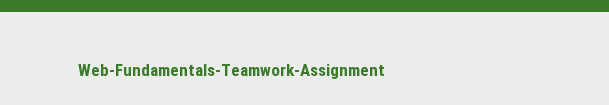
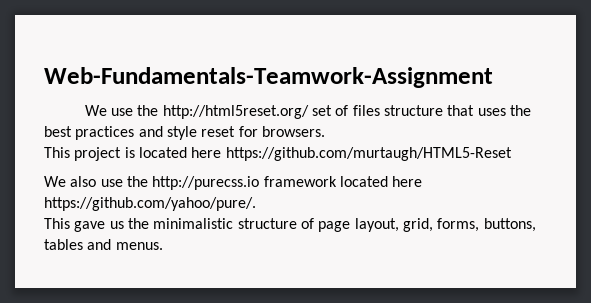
+ We use the http://html5reset.org/ set of files structure that uses the best practices and style reset for browsers.
+ This project is located here https://github.com/murtaugh/HTML5-Reset
+ We also use the http://purecss.io framework located here https://github.com/yahoo/pure/.
+ This gave us the minimalistic structure of page layout, grid, forms, buttons, tables and menus.

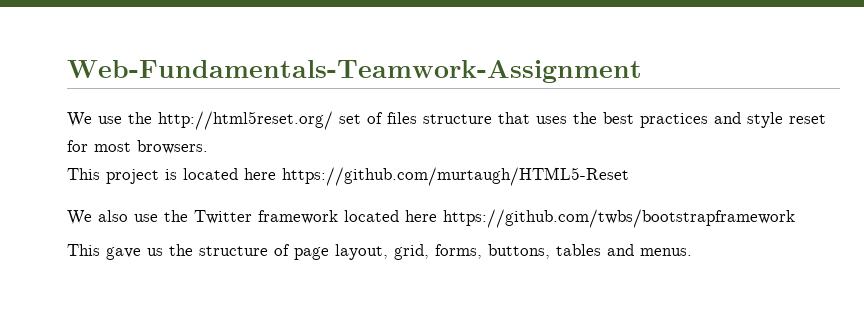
- We use the http://html5reset.org/ set of files structure that uses the best practices and style reset for browsers.
+ We use the http://html5reset.org/ set of files structure that uses the best practices and style reset for most browsers.
- We also use the http://purecss.io framework located here https://github.com/yahoo/pure/.
+ We also use the Twitter framework located here https://github.com/twbs/bootstrapframework
- This gave us the minimalistic structure of page layout, grid, forms, buttons, tables and menus.
+ This gave us the structure of page layout, grid, forms, buttons, tables and menus.

